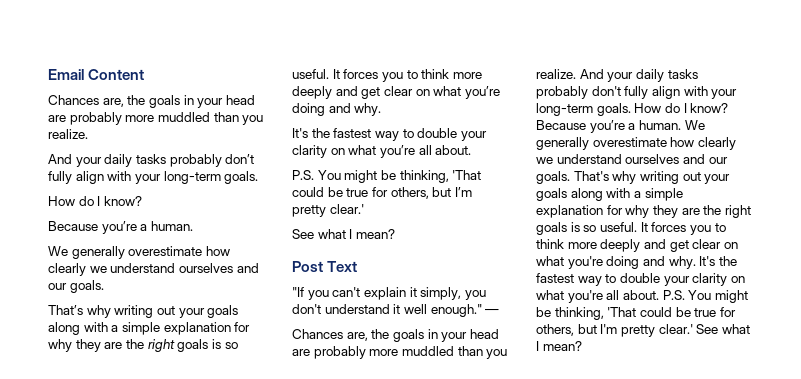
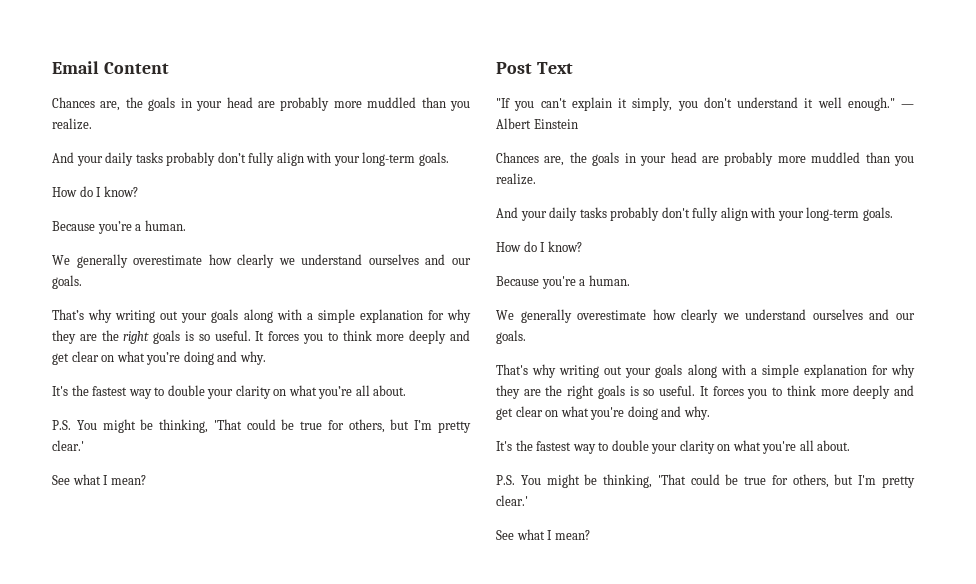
- —
- Chances are, the goals in your head are probably more muddled than you realize. And your daily tasks probably don't fully align with your long-term goals. How do I know? Because you’re a human. We generally overestimate how clearly we understand ourselves and our goals. That's why writing out your goals along with a simple explanation for why they are the right goals is so useful. It forces you to think more deeply and get clear on what you're doing and why. It's the fastest way to double your clarity on what you're all about. P.S. You might be thinking, 'That could be true for others, but I'm pretty clear.' See what I mean?
+ — Albert Einstein
+ Chances are, the goals in your head are probably more muddled than you realize.
+ And your daily tasks probably don't fully align with your long-term goals.
+ How do I know?
+ Because you're a human.
+ We generally overestimate how clearly we understand ourselves and our goals.
+ That's why writing out your goals along with a simple explanation for why they are the right goals is so useful. It forces you to think more deeply and get clear on what you're doing and why.
+ It's the fastest way to double your clarity on what you're all about.
+ P.S. You might be thinking, 'That could be true for others, but I'm pretty clear.'
+ See what I mean?

